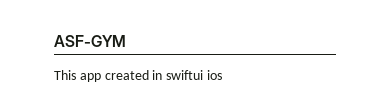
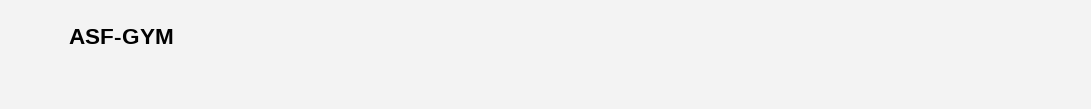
- This app created in swiftui ios

